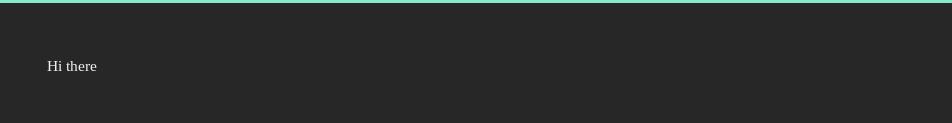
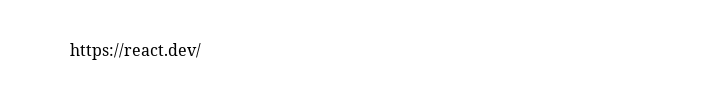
- Hi there
+ https://react.dev/

